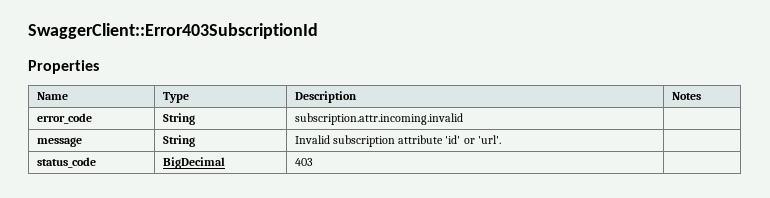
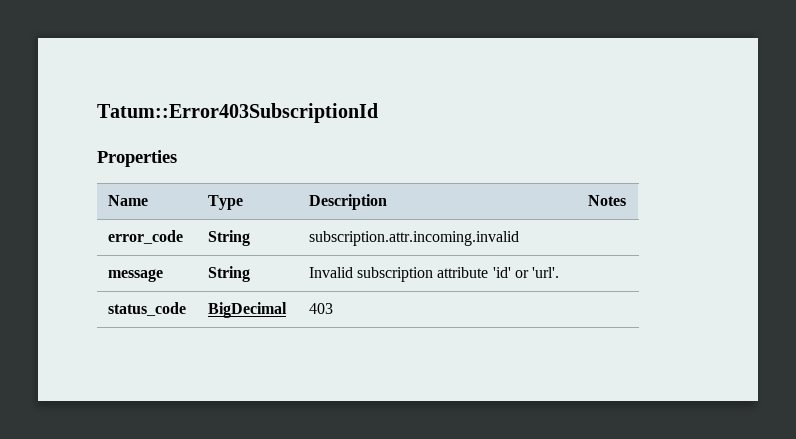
- SwaggerClient::Error403SubscriptionId
+ Tatum::Error403SubscriptionId

